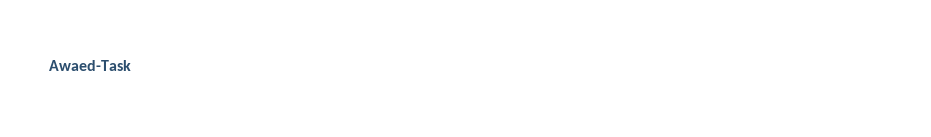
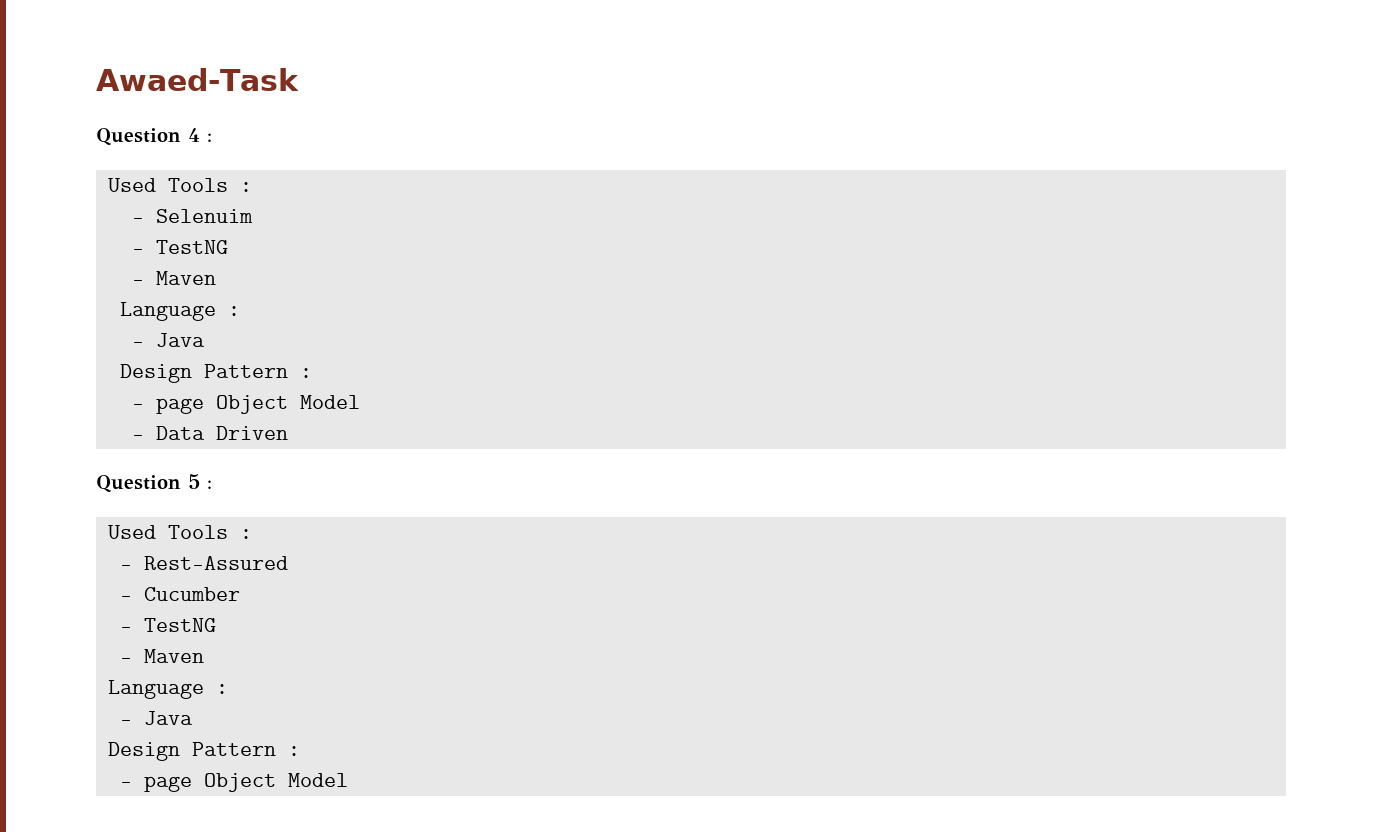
+ Question 4 :
+ Used Tools :
+ - Selenuim
+ - TestNG
+ - Maven
+ Language :
+ - Java
+ Design Pattern :
+ - page Object Model
+ - Data Driven
+ Question 5 :
+ Used Tools :
+ - Rest-Assured
+ - Cucumber
+ - TestNG
+ - Maven
+ Language :
+ - Java
+ Design Pattern :
+ - page Object Model

